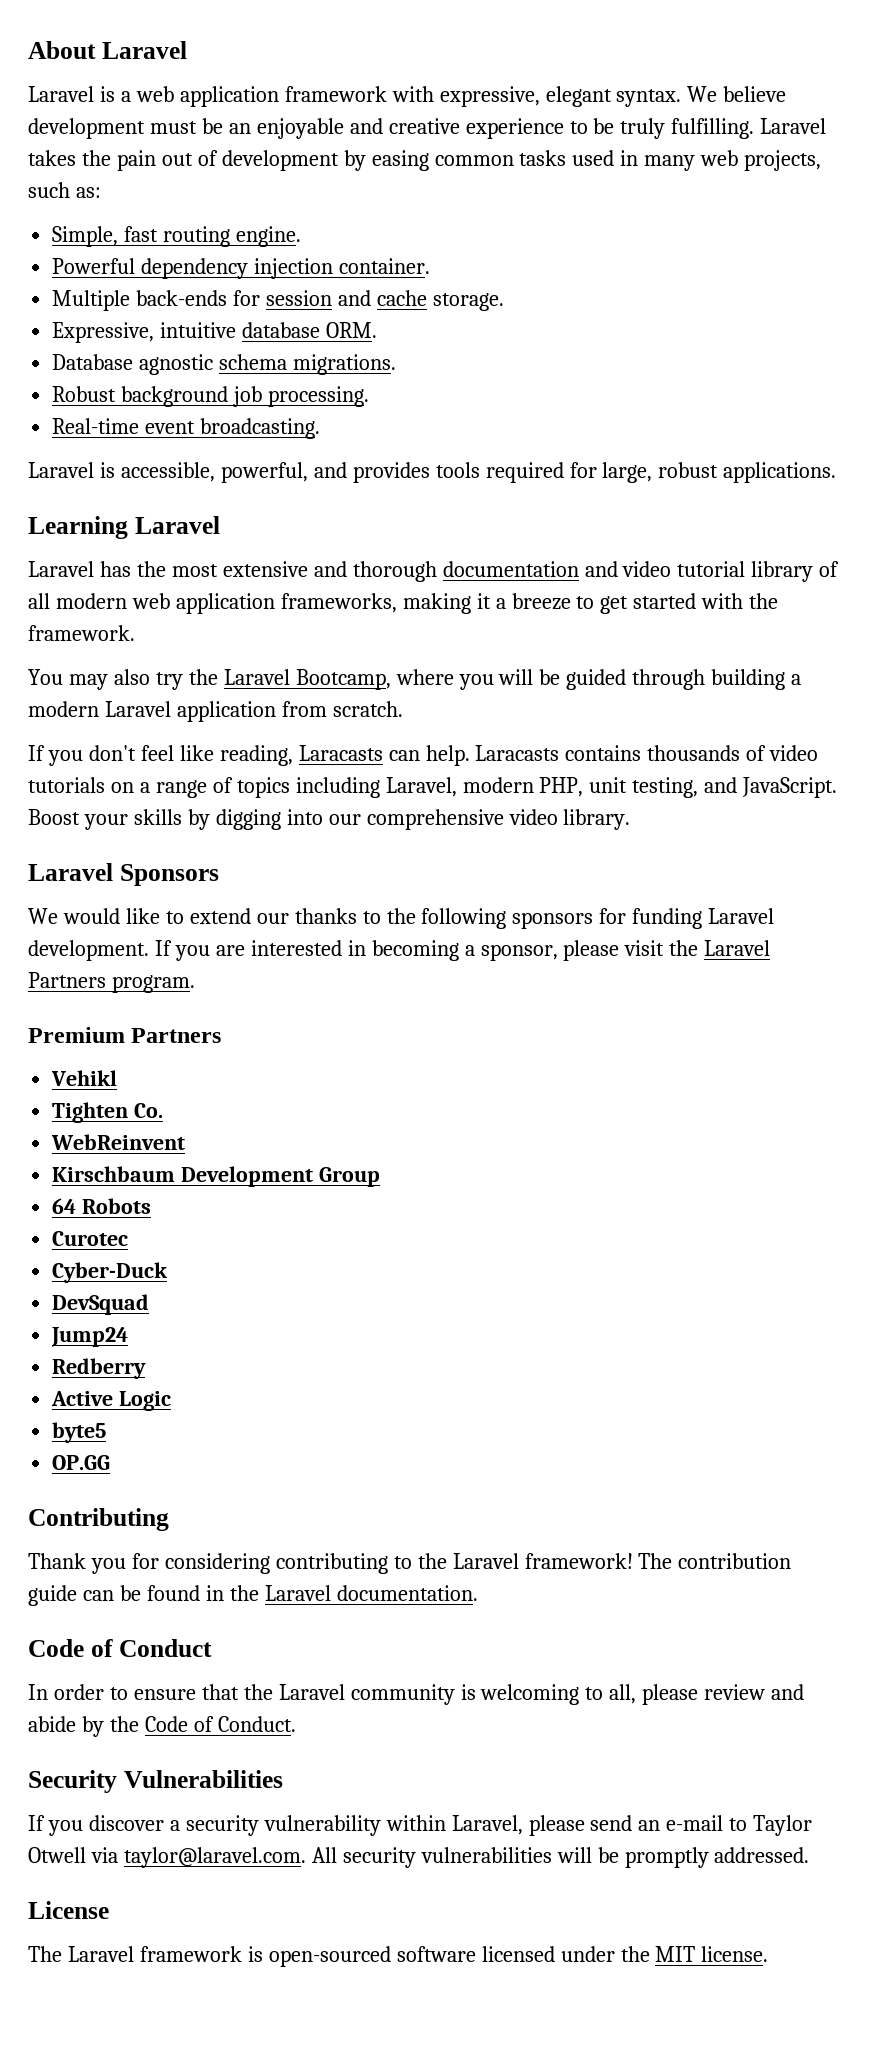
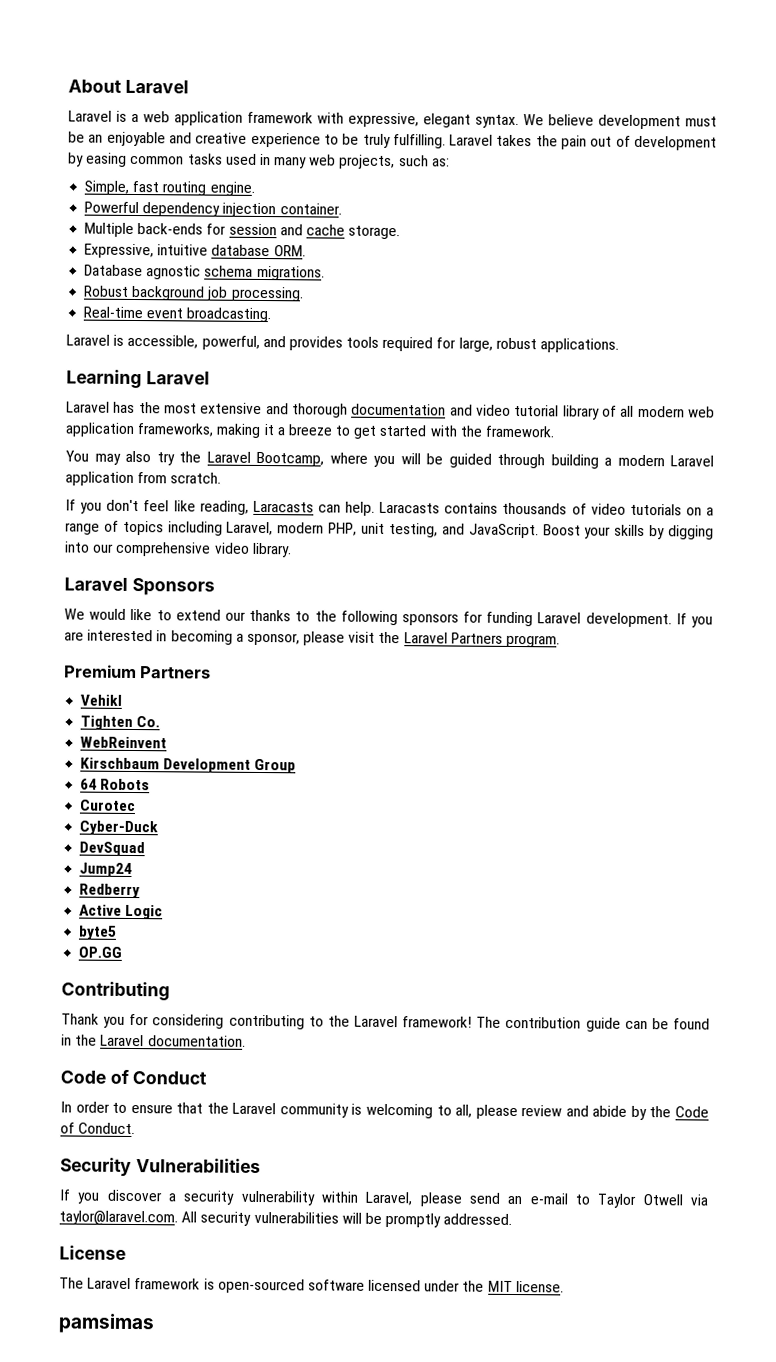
+ pamsimas

